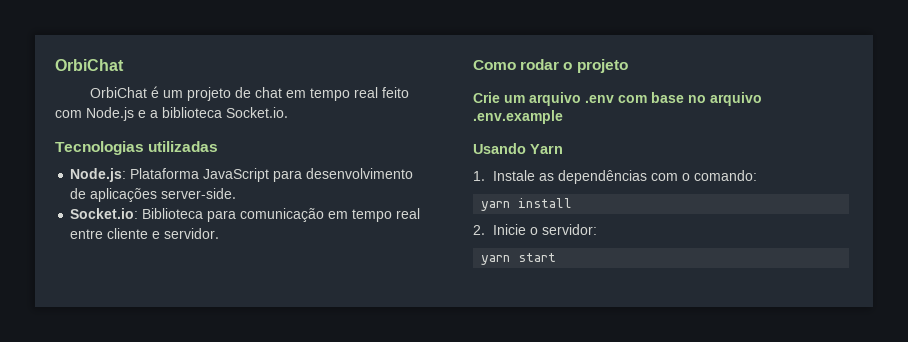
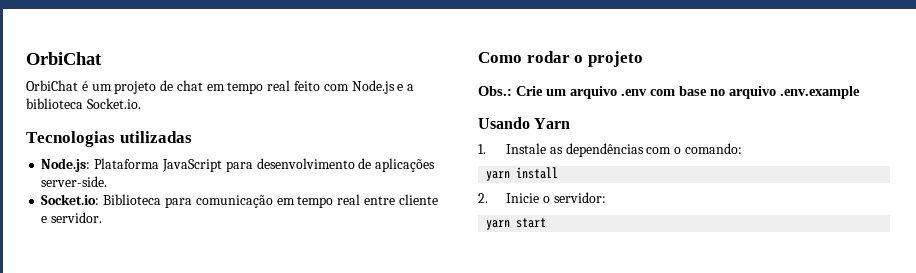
- Crie um arquivo .env com base no arquivo .env.example
+ Obs.: Crie um arquivo .env com base no arquivo .env.example

